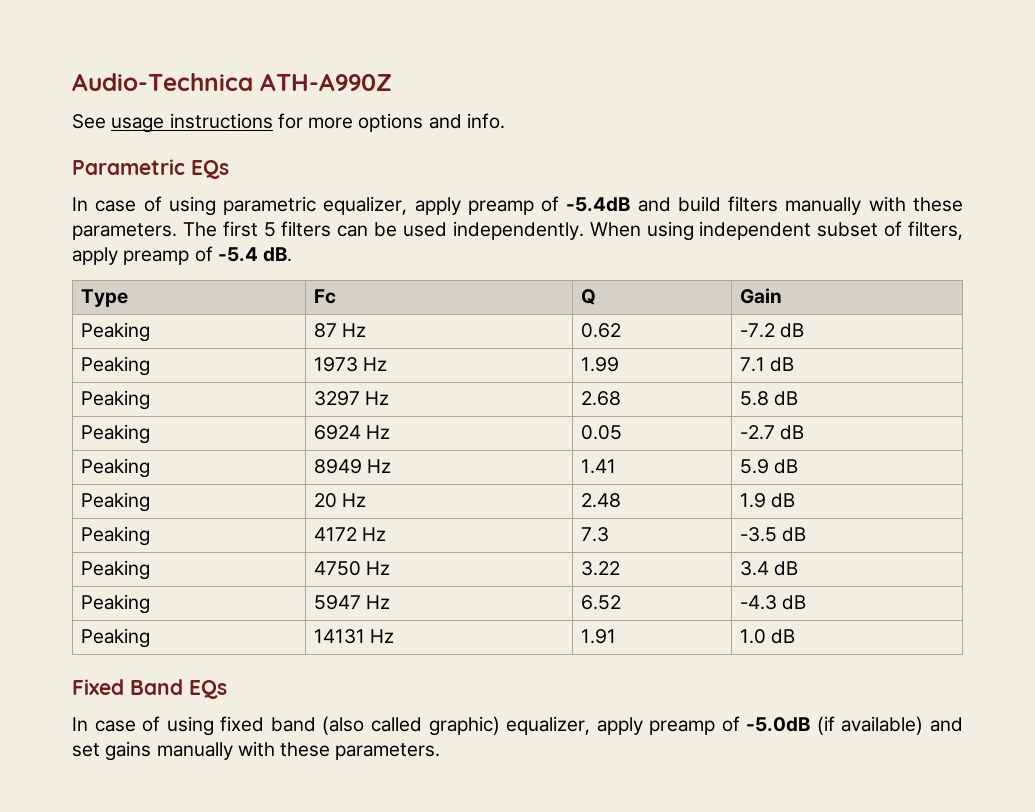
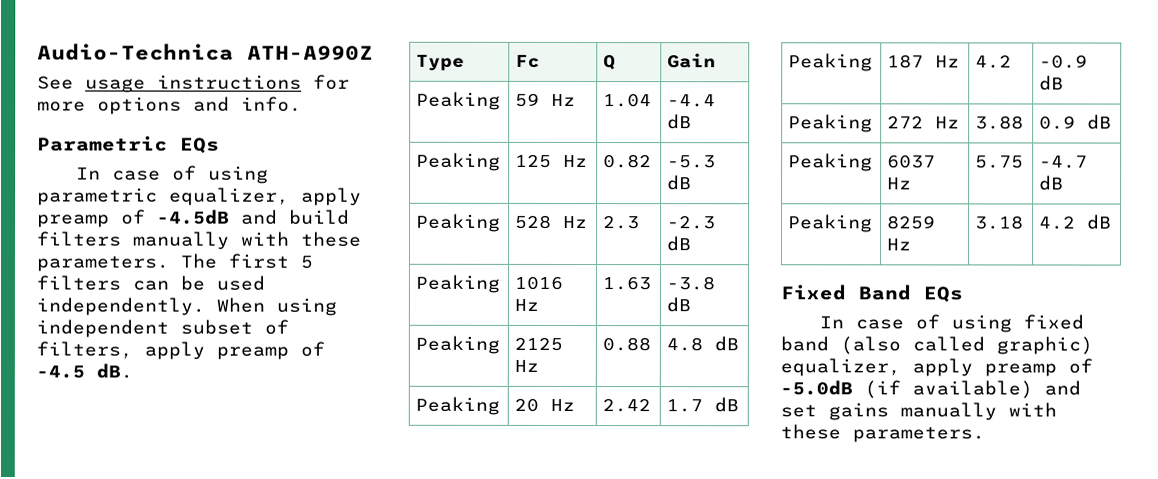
- In case of using parametric equalizer, apply preamp of -5.4dB and build filters manually with these parameters.
+ In case of using parametric equalizer, apply preamp of -4.5dB and build filters manually with these parameters.
- When using independent subset of filters, apply preamp of -5.4 dB.
+ When using independent subset of filters, apply preamp of -4.5 dB.
- Peaking | 87 Hz | 0.62 | -7.2 dB
- Peaking | 1973 Hz | 1.99 | 7.1 dB
- Peaking | 3297 Hz | 2.68 | 5.8 dB
- Peaking | 6924 Hz | 0.05 | -2.7 dB
- Peaking | 8949 Hz | 1.41 | 5.9 dB
+ Peaking | 59 Hz | 1.04 | -4.4 dB
+ Peaking | 125 Hz | 0.82 | -5.3 dB
+ Peaking | 528 Hz | 2.3 | -2.3 dB
+ Peaking | 1016 Hz | 1.63 | -3.8 dB
+ Peaking | 2125 Hz | 0.88 | 4.8 dB
- Peaking | 20 Hz | 2.48 | 1.9 dB
- Peaking | 4172 Hz | 7.3 | -3.5 dB
- Peaking | 4750 Hz | 3.22 | 3.4 dB
- Peaking | 5947 Hz | 6.52 | -4.3 dB
- Peaking | 14131 Hz | 1.91 | 1.0 dB
+ Peaking | 20 Hz | 2.42 | 1.7 dB
+ Peaking | 187 Hz | 4.2 | -0.9 dB
+ Peaking | 272 Hz | 3.88 | 0.9 dB
+ Peaking | 6037 Hz | 5.75 | -4.7 dB
+ Peaking | 8259 Hz | 3.18 | 4.2 dB

